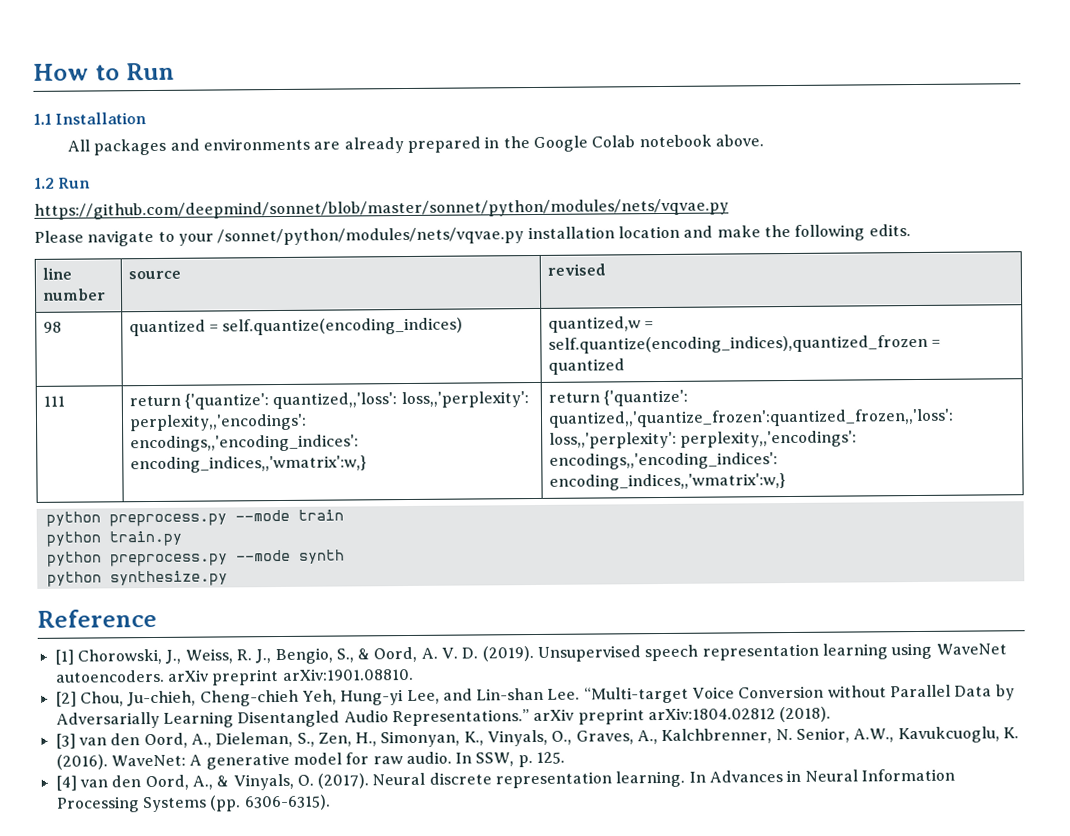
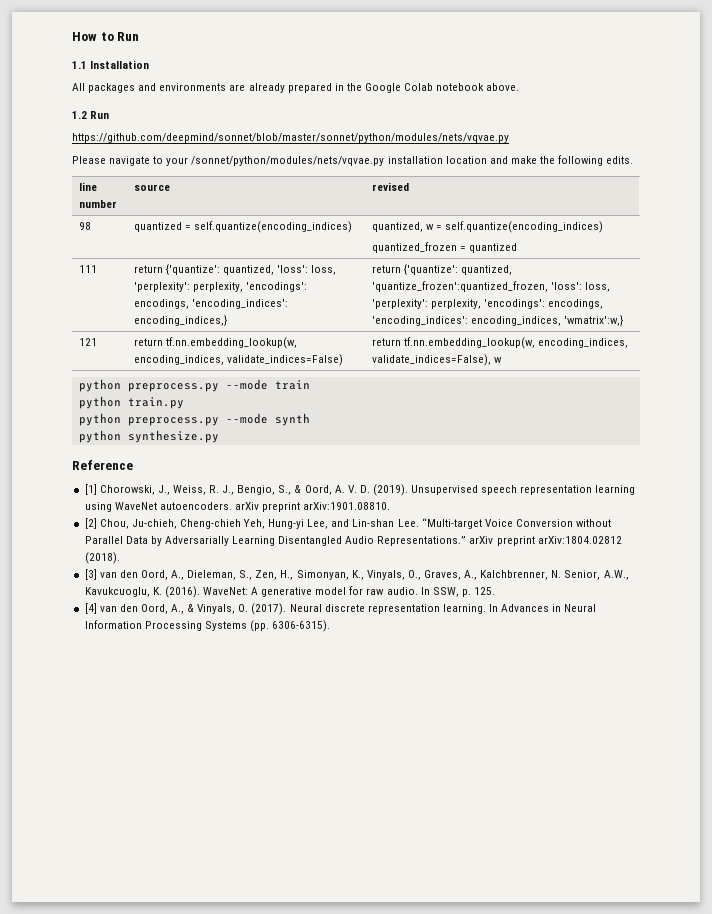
- 98 | quantized = self.quantize(encoding_indices) | quantized,w = self.quantize(encoding_indices),quantized_frozen = quantized
+ 98 | quantized = self.quantize(encoding_indices) | quantized, w = self.quantize(encoding_indices)
+ quantized_frozen = quantized
- 111 | return {'quantize': quantized,,'loss': loss,,'perplexity': perplexity,,'encodings': encodings,,'encoding_indices': encoding_indices,,'wmatrix':w,} | return {'quantize': quantized,,'quantize_frozen':quantized_frozen,,'loss': loss,,'perplexity': perplexity,,'encodings': encodings,,'encoding_indices': encoding_indices,,'wmatrix':w,}
+ 111 | return {'quantize': quantized, 'loss': loss, 'perplexity': perplexity, 'encodings': encodings, 'encoding_indices': encoding_indices,} | return {'quantize': quantized, 'quantize_frozen':quantized_frozen, 'loss': loss, 'perplexity': perplexity, 'encodings': encodings, 'encoding_indices': encoding_indices, 'wmatrix':w,}
+ 121 | return tf.nn.embedding_lookup(w, encoding_indices, validate_indices=False) | return tf.nn.embedding_lookup(w, encoding_indices, validate_indices=False), w

